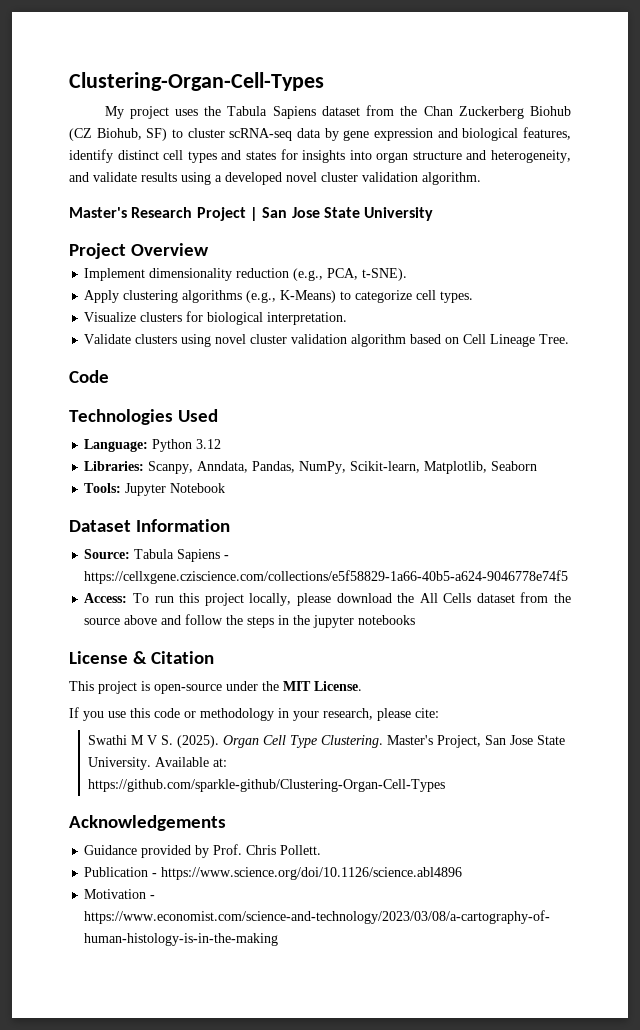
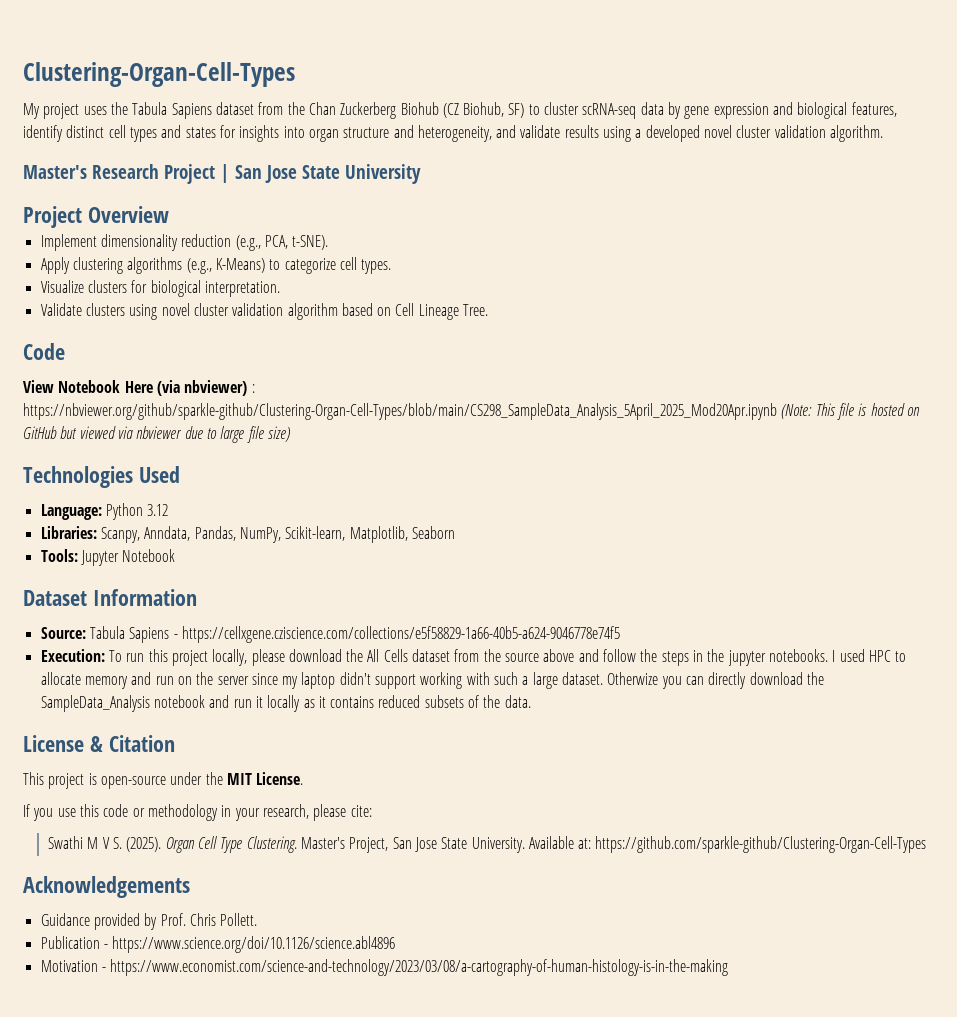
+ View Notebook Here (via nbviewer) : https://nbviewer.org/github/sparkle-github/Clustering-Organ-Cell-Types/blob/main/CS298_SampleData_Analysis_5April_2025_Mod20Apr.ipynb (Note: This file is hosted on GitHub but viewed via nbviewer due to large file size)
- Access: To run this project locally, please download the All Cells dataset from the source above and follow the steps in the jupyter notebooks
+ Execution: To run this project locally, please download the All Cells dataset from the source above and follow the steps in the jupyter notebooks. I used HPC to allocate memory and run on the server since my laptop didn't support working with such a large dataset. Otherwize you can directly download the SampleData_Analysis notebook and run it locally as it contains reduced subsets of the data.

